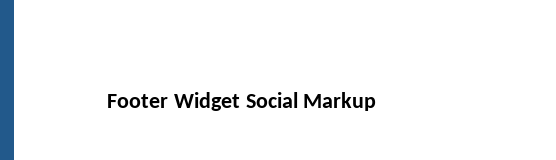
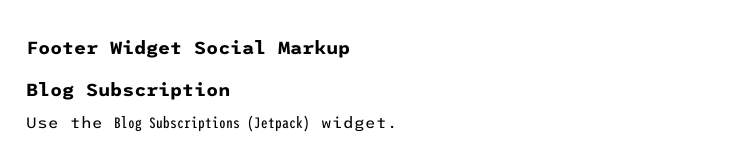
+ Blog Subscription
+ Use the Blog Subscriptions (Jetpack) widget.

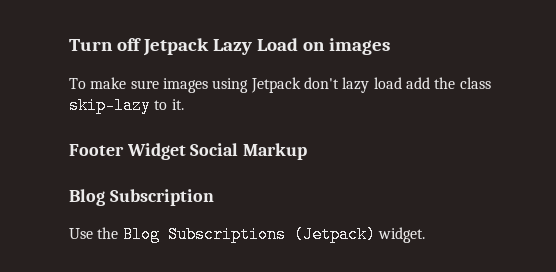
+ Turn off Jetpack Lazy Load on images
+ To make sure images using Jetpack don't lazy load add the class skip-lazy to it.

